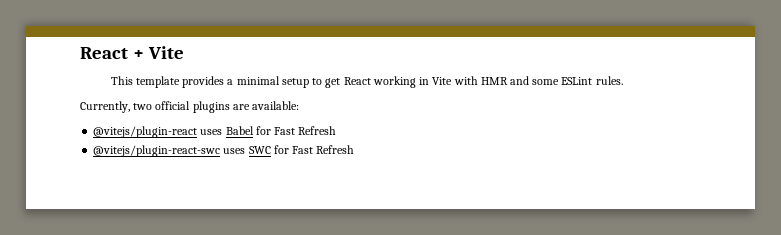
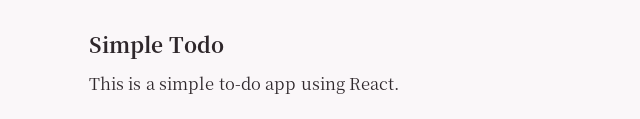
- React + Vite
- This template provides a minimal setup to get React working in Vite with HMR and some ESLint rules.
- Currently, two official plugins are available:
- @vitejs/plugin-react uses Babel for Fast Refresh
- @vitejs/plugin-react-swc uses SWC for Fast Refresh
+ Simple Todo
+ This is a simple to-do app using React.

